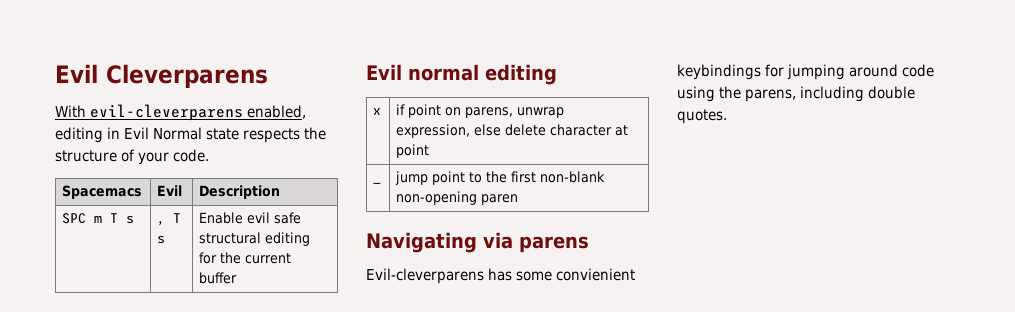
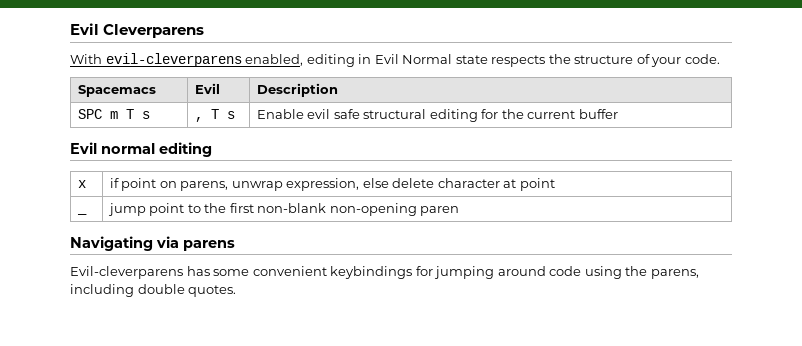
- Evil-cleverparens has some convienient keybindings for jumping around code using the parens, including double quotes.
+ Evil-cleverparens has some convenient keybindings for jumping around code using the parens, including double quotes.

